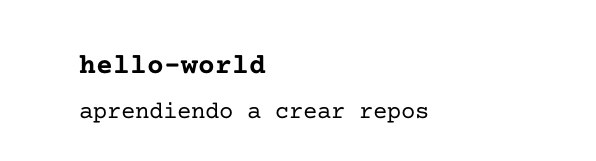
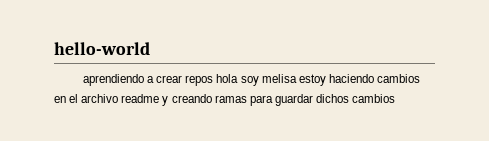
- aprendiendo a crear repos
+ aprendiendo a crear repos hola soy melisa estoy haciendo cambios en el archivo readme y creando ramas para guardar dichos cambios

